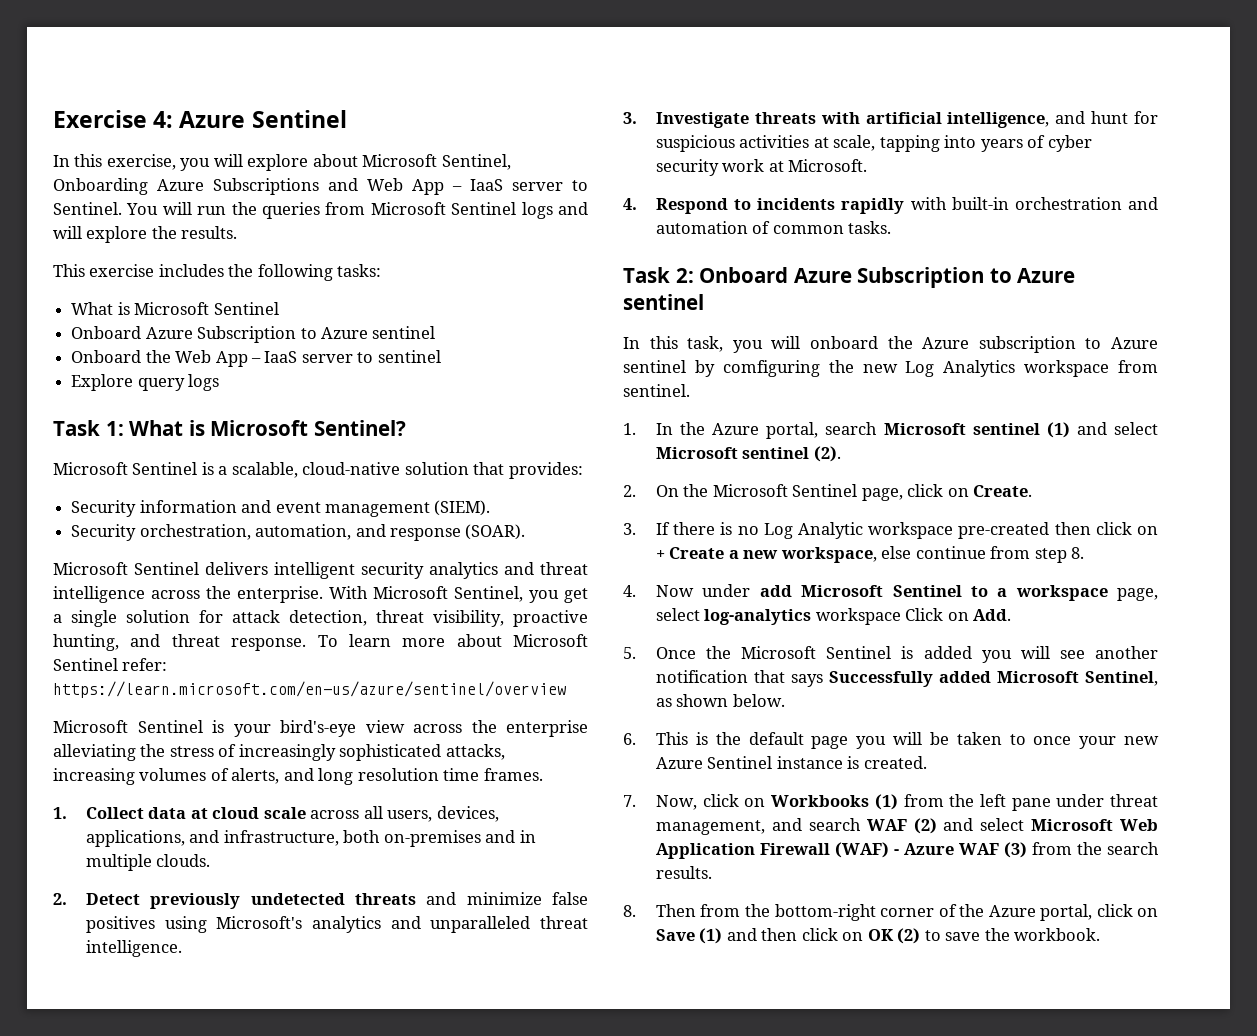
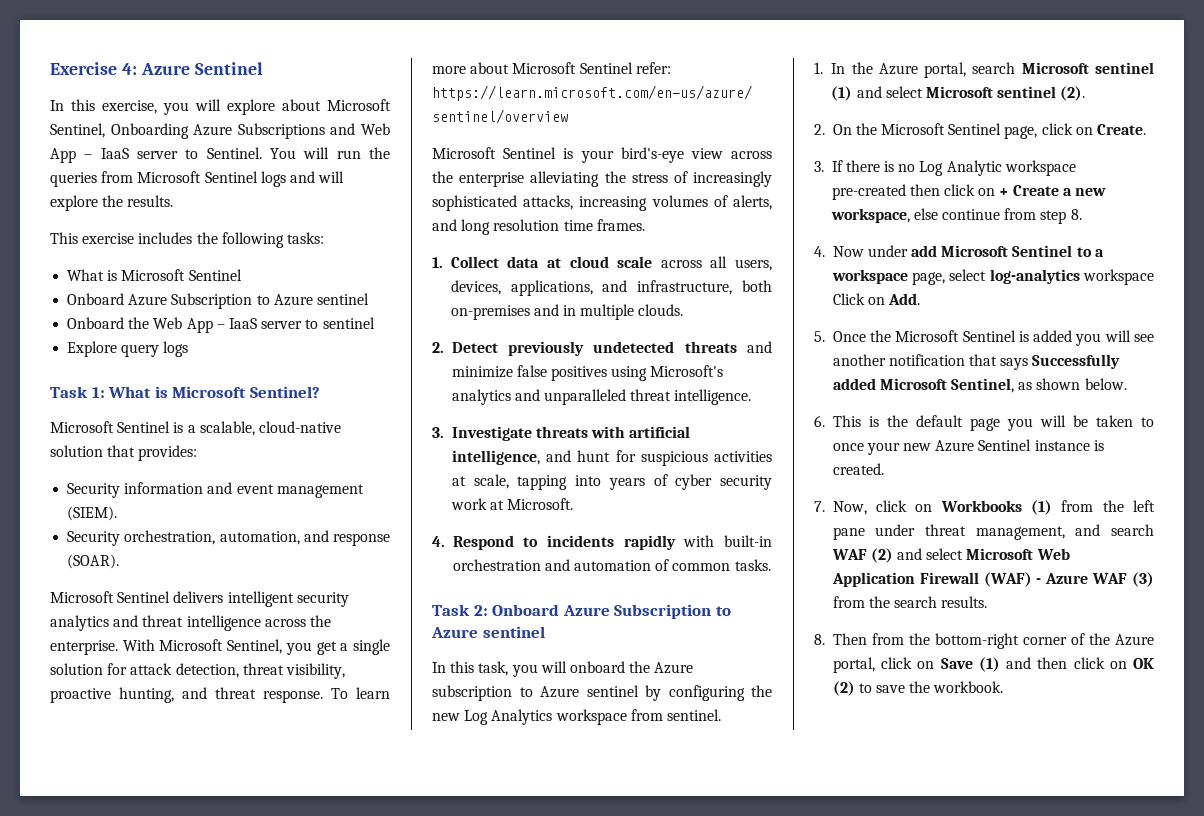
- In this task, you will onboard the Azure subscription to Azure sentinel by comfiguring the new Log Analytics workspace from sentinel.
+ In this task, you will onboard the Azure subscription to Azure sentinel by configuring the new Log Analytics workspace from sentinel.

